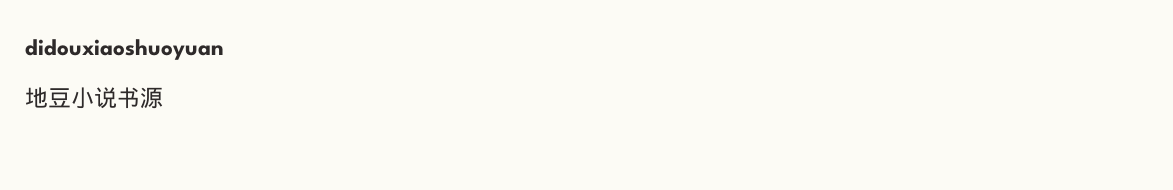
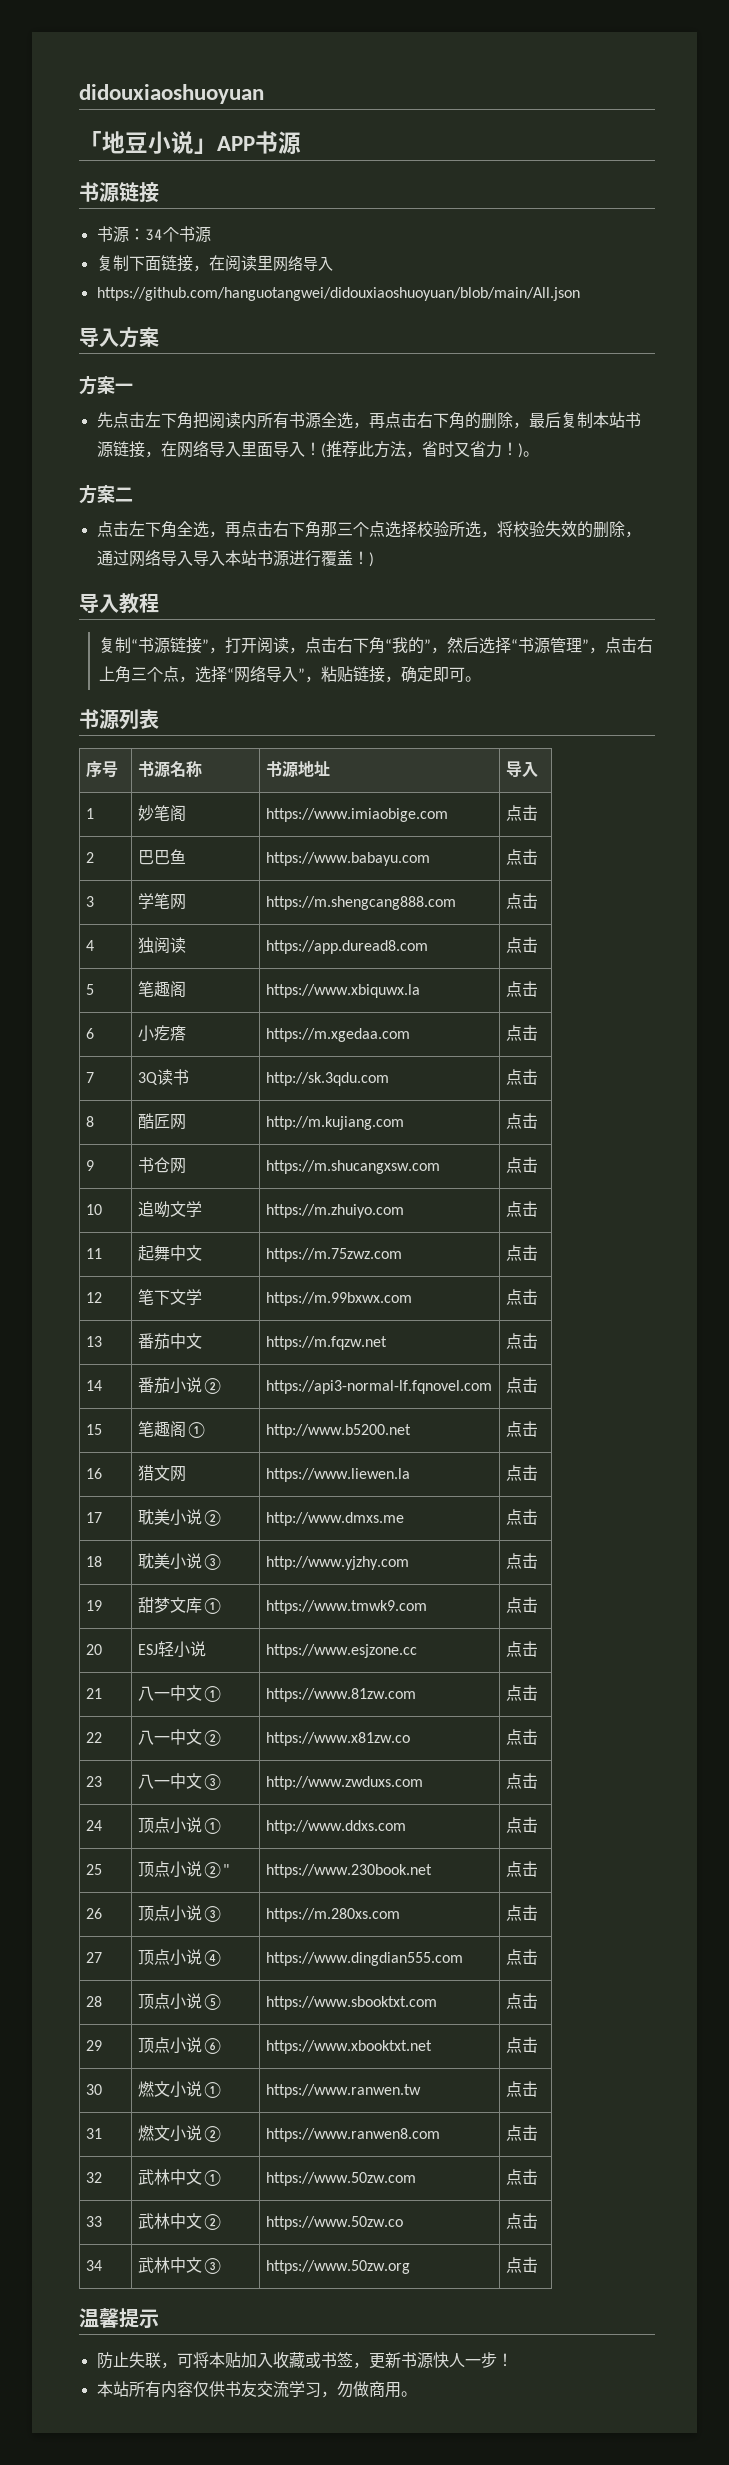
- 地豆小说书源
+ 「地豆小说」APP书源
+ 书源链接
+ 书源：34个书源
+ 复制下面链接，在阅读里网络导入
+ https://github.com/hanguotangwei/didouxiaoshuoyuan/blob/main/All.json
+ 导入方案
+ 方案一
+ 先点击左下角把阅读内所有书源全选，再点击右下角的删除，最后复制本站书源链接，在网络导入里面导入！(推荐此方法，省时又省力！)。
+ 方案二
+ 点击左下角全选，再点击右下角那三个点选择校验所选，将校验失效的删除，通过网络导入导入本站书源进行覆盖！)
+ 导入教程
+ 复制“书源链接”，打开阅读，点击右下角“我的”，然后选择“书源管理”，点击右上角三个点，选择“网络导入”，粘贴链接，确定即可。
+ 书源列表
+ 序号 | 书源名称 | 书源地址 | 导入
+ 1 | 妙笔阁 | https://www.imiaobige.com | 点击
+ 2 | 巴巴鱼 | https://www.babayu.com | 点击
+ 3 | 学笔网 | https://m.shengcang888.com | 点击
+ 4 | 独阅读 | https://app.duread8.com | 点击
+ 5 | 笔趣阁 | https://www.xbiquwx.la | 点击
+ 6 | 小疙瘩 | https://m.xgedaa.com | 点击
+ 7 | 3Q读书 | http://sk.3qdu.com | 点击
+ 8 | 酷匠网 | http://m.kujiang.com | 点击
+ 9 | 书仓网 | https://m.shucangxsw.com | 点击
+ 10 | 追呦文学 | https://m.zhuiyo.com | 点击
+ 11 | 起舞中文 | https://m.75zwz.com | 点击
+ 12 | 笔下文学 | https://m.99bxwx.com | 点击
+ 13 | 番茄中文 | https://m.fqzw.net | 点击
+ 14 | 番茄小说② | https://api3-normal-lf.fqnovel.com | 点击
+ 15 | 笔趣阁① | http://www.b5200.net | 点击
+ 16 | 猎文网 | https://www.liewen.la | 点击
+ 17 | 耽美小说② | http://www.dmxs.me | 点击
+ 18 | 耽美小说③ | http://www.yjzhy.com | 点击
+ 19 | 甜梦文库① | https://www.tmwk9.com | 点击
+ 20 | ESJ轻小说 | https://www.esjzone.cc | 点击
+ 21 | 八一中文① | https://www.81zw.com | 点击
+ 22 | 八一中文② | https://www.x81zw.co | 点击
+ 23 | 八一中文③ | http://www.zwduxs.com | 点击
+ 24 | 顶点小说① | http://www.ddxs.com | 点击
+ 25 | 顶点小说②" | https://www.230book.net | 点击
+ 26 | 顶点小说③ | https://m.280xs.com | 点击
+ 27 | 顶点小说④ | https://www.dingdian555.com | 点击
+ 28 | 顶点小说⑤ | https://www.sbooktxt.com | 点击
+ 29 | 顶点小说⑥ | https://www.xbooktxt.net | 点击
+ 30 | 燃文小说① | https://www.ranwen.tw | 点击
+ 31 | 燃文小说② | https://www.ranwen8.com | 点击
+ 32 | 武林中文① | https://www.50zw.com | 点击
+ 33 | 武林中文② | https://www.50zw.co | 点击
+ 34 | 武林中文③ | https://www.50zw.org | 点击
+ 温馨提示
+ 防止失联，可将本贴加入收藏或书签，更新书源快人一步！
+ 本站所有内容仅供书友交流学习，勿做商用。

